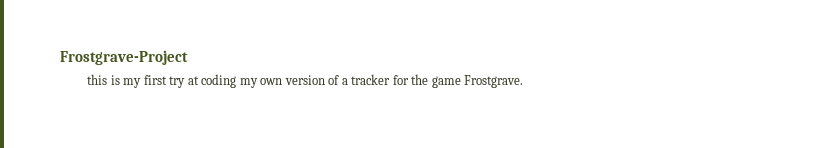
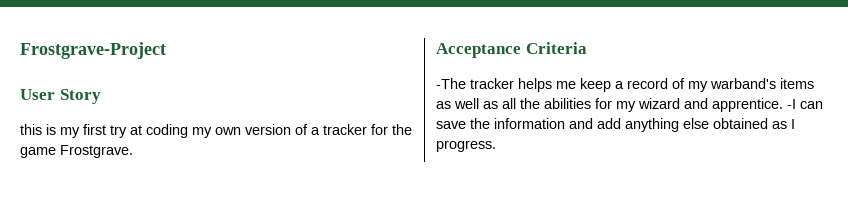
+ User Story
+ Acceptance Criteria
+ -The tracker helps me keep a record of my warband's items as well as all the abilities for my wizard and apprentice. -I can save the information and add anything else obtained as I progress.

